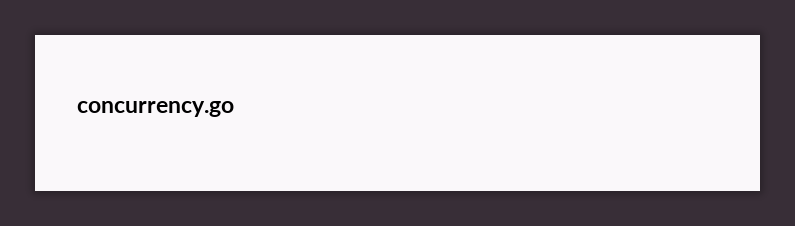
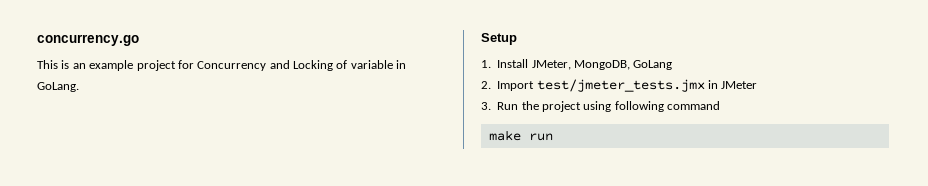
+ This is an example project for Concurrency and Locking of variable in GoLang.
+ Setup
+ 1. Install JMeter, MongoDB, GoLang
+ 2. Import test/jmeter_tests.jmx in JMeter
+ 3. Run the project using following command
+ make run

